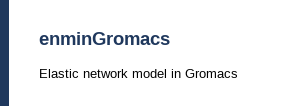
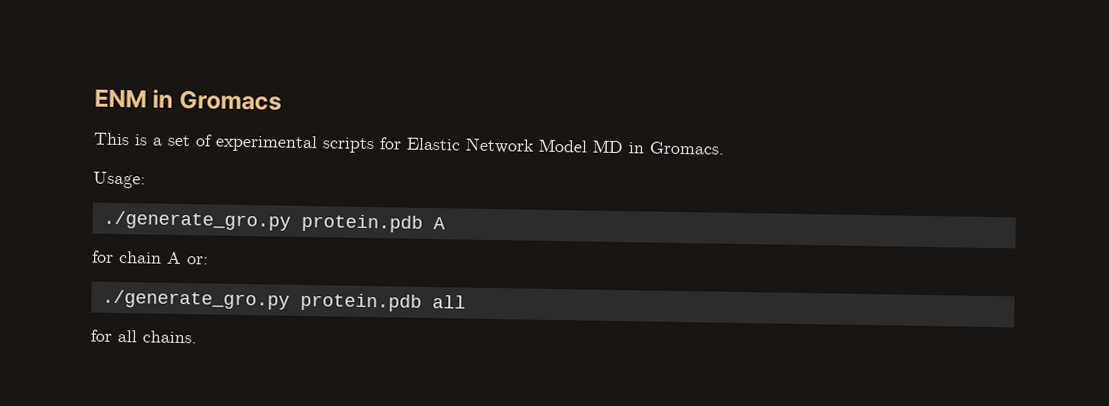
- enminGromacs
- Elastic network model in Gromacs
+ ENM in Gromacs
+ This is a set of experimental scripts for Elastic Network Model MD in Gromacs.
+ Usage:
+ ./generate_gro.py protein.pdb A
+ for chain A or:
+ ./generate_gro.py protein.pdb all
+ for all chains.

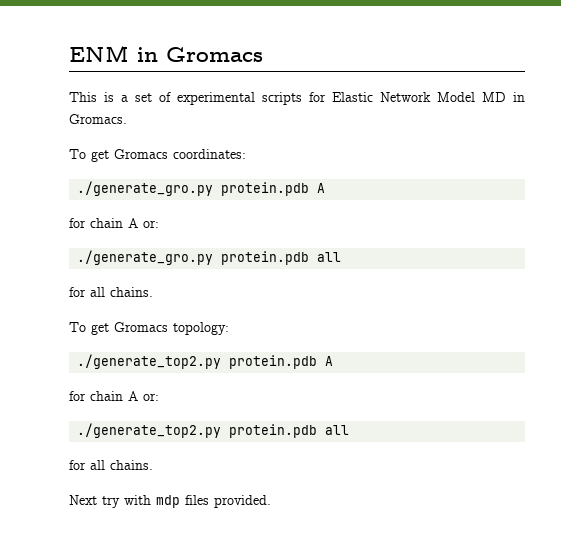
- Usage:
+ To get Gromacs coordinates:
+ To get Gromacs topology:
+ ./generate_top2.py protein.pdb A
+ for chain A or:
+ ./generate_top2.py protein.pdb all
+ for all chains.
+ Next try with mdp files provided.

